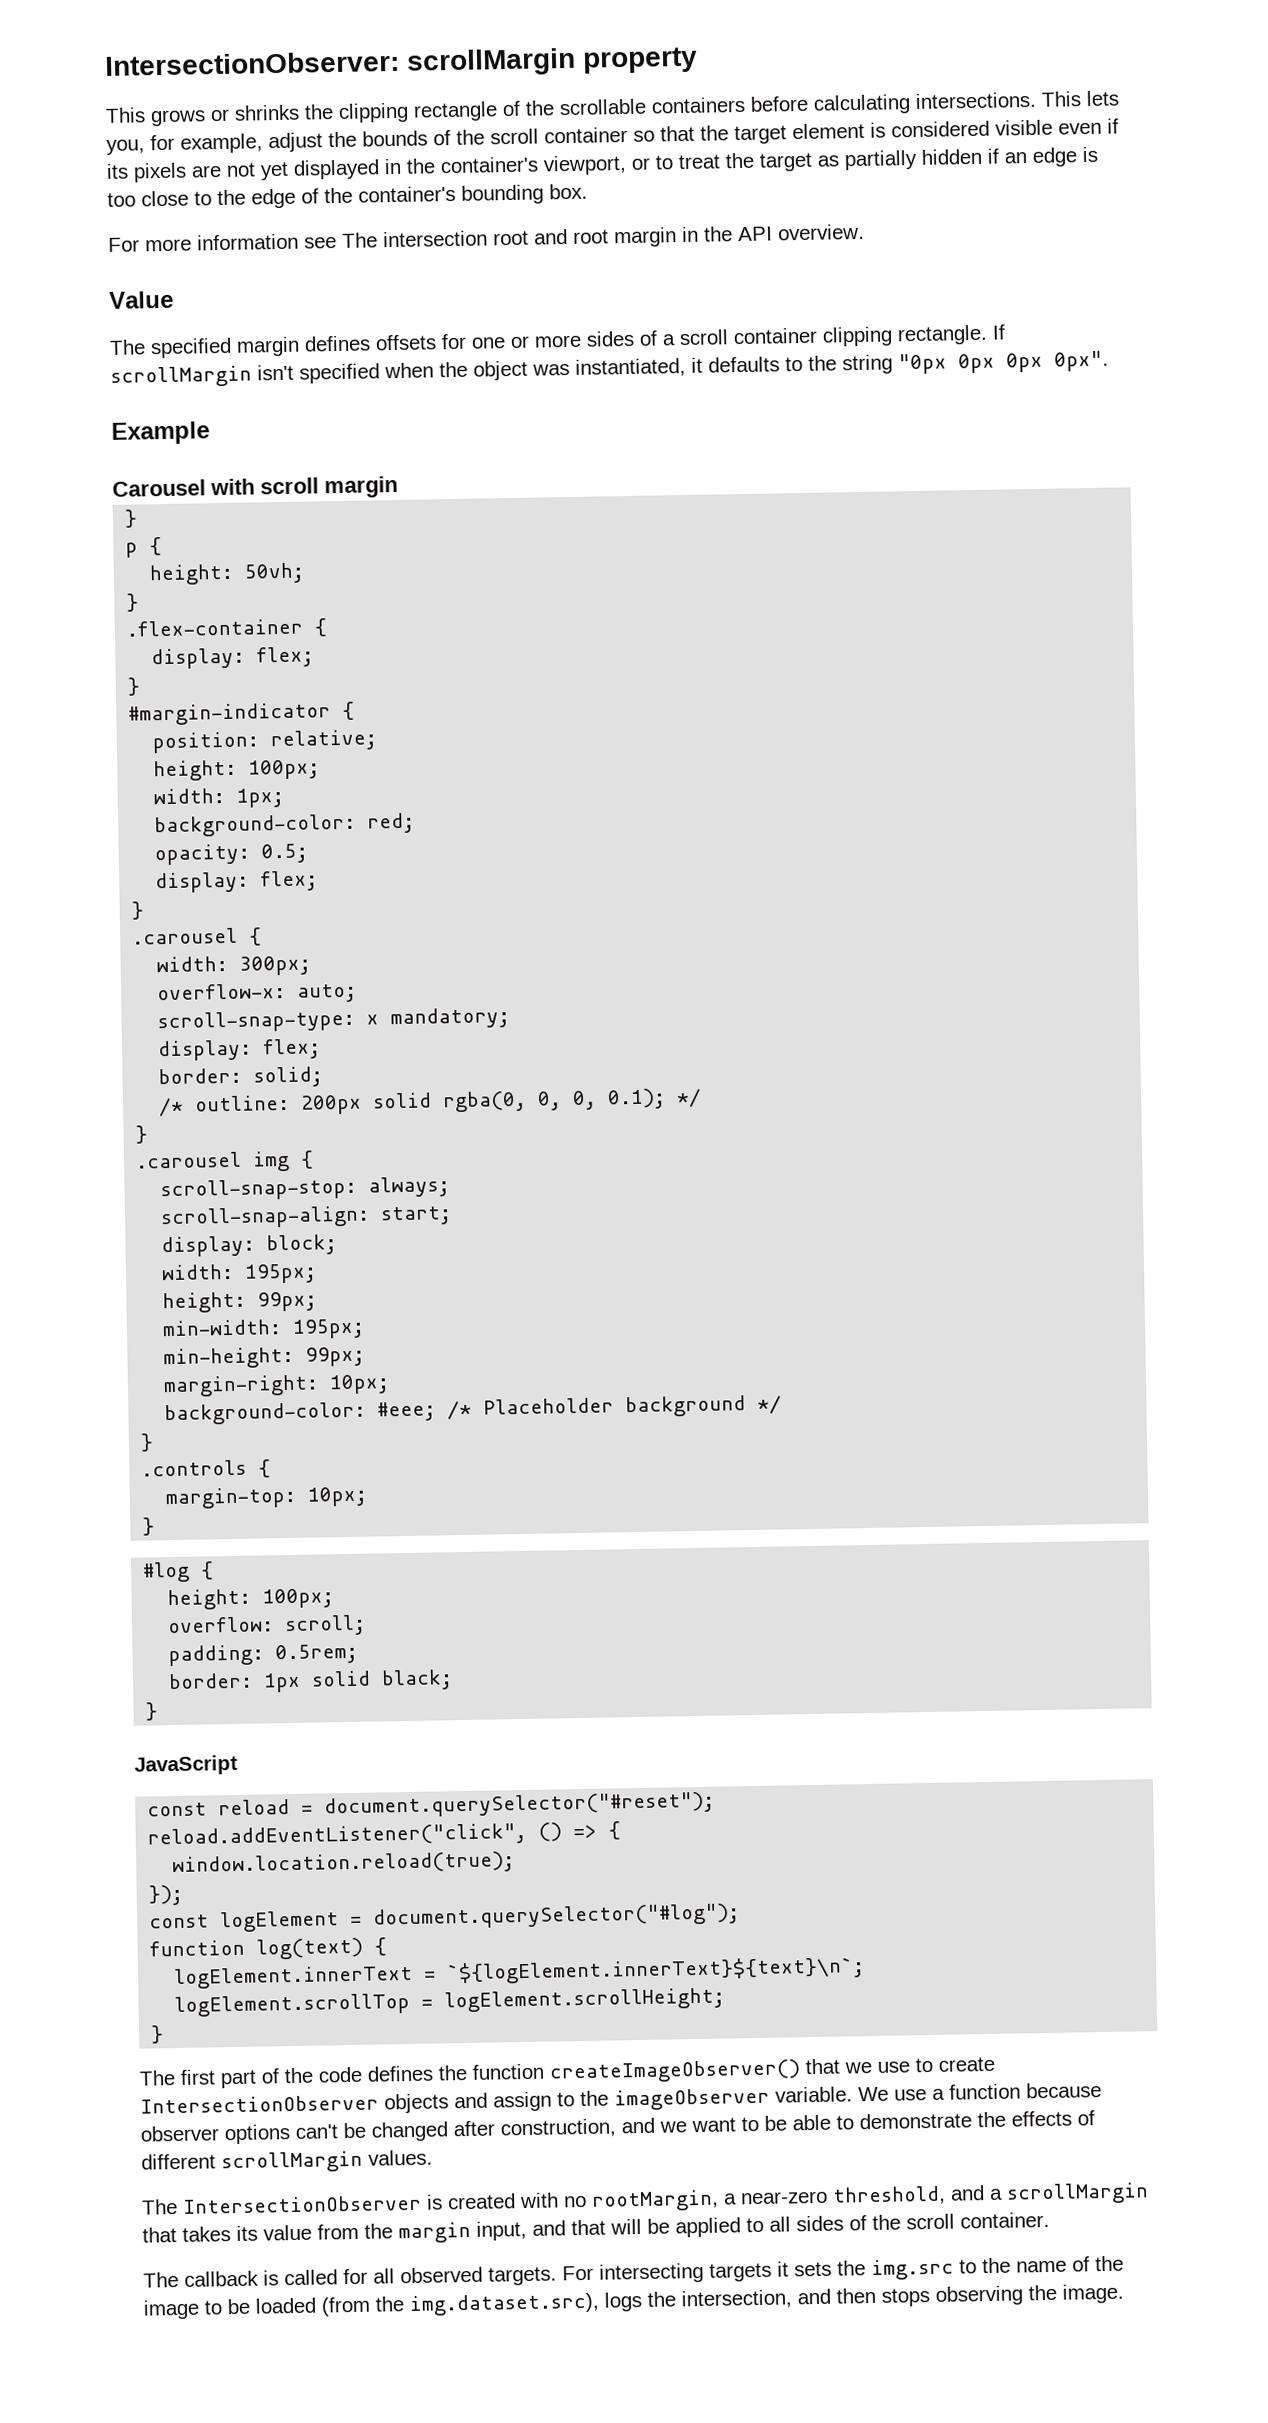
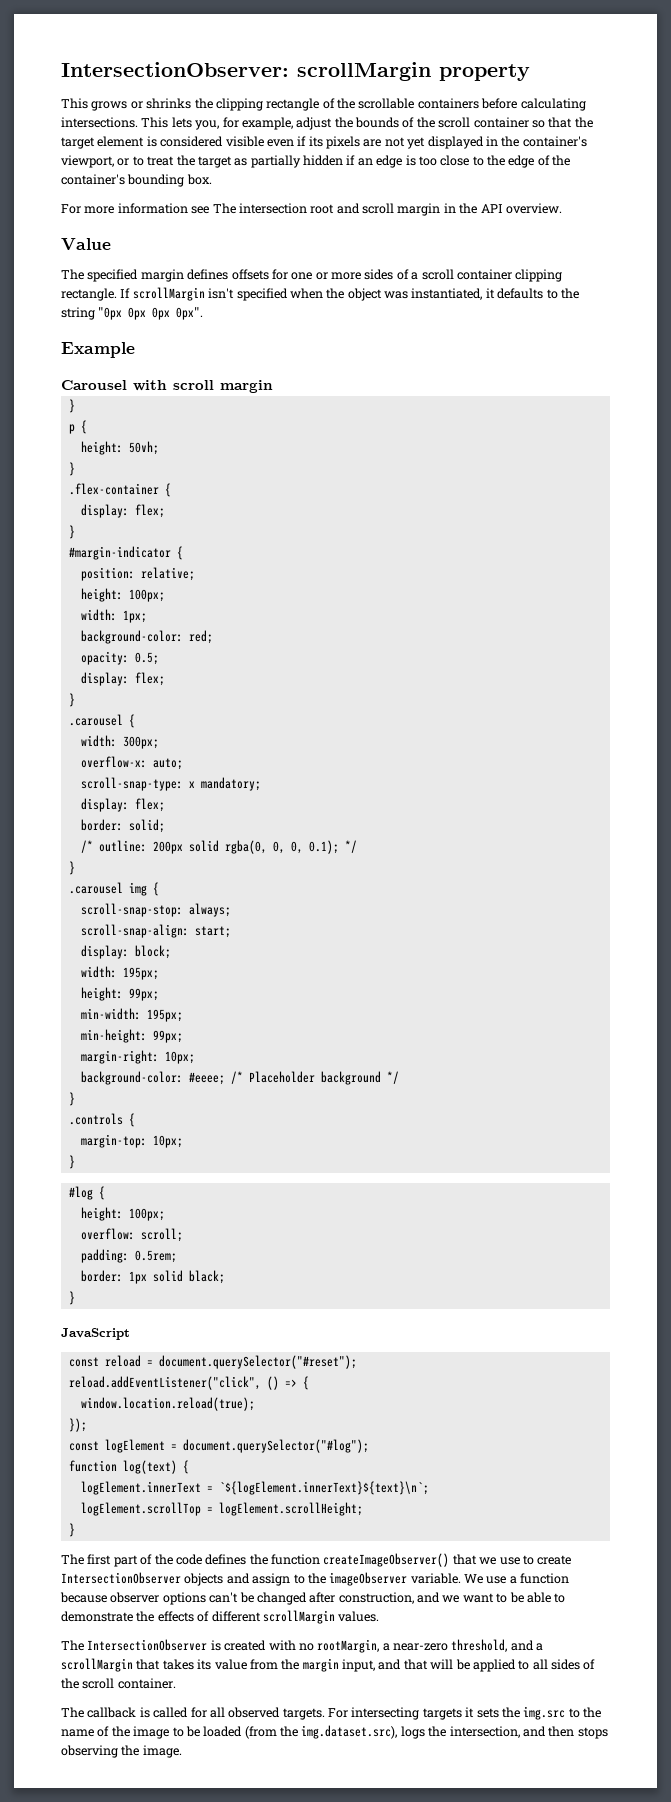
- For more information see The intersection root and root margin in the API overview.
+ For more information see The intersection root and scroll margin in the API overview.
- background-color: #eee; /* Placeholder background */
+ background-color: #eeee; /* Placeholder background */

